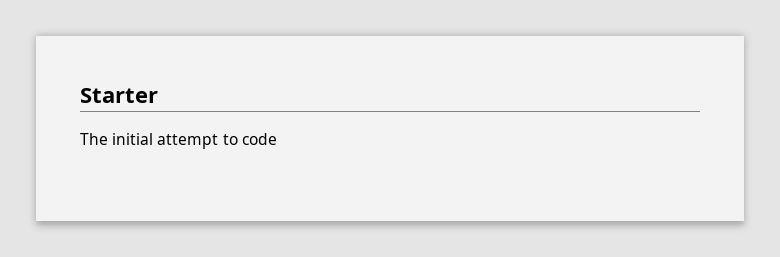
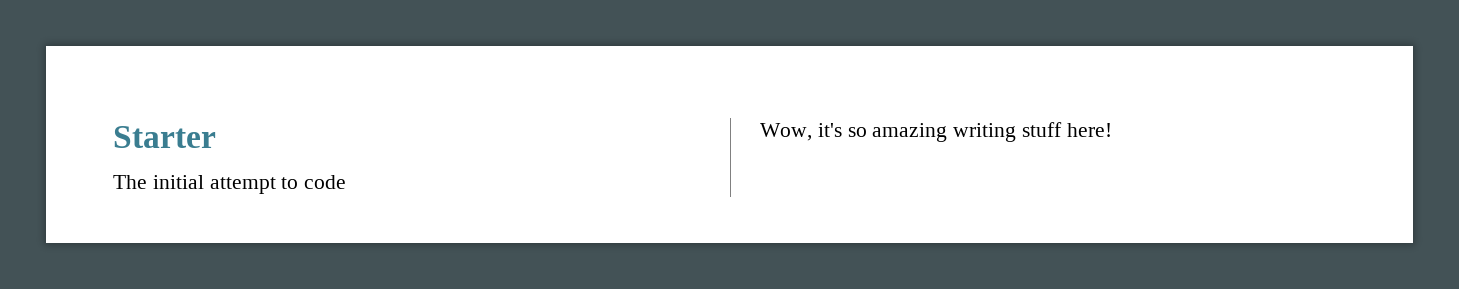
+ Wow, it's so amazing writing stuff here!

